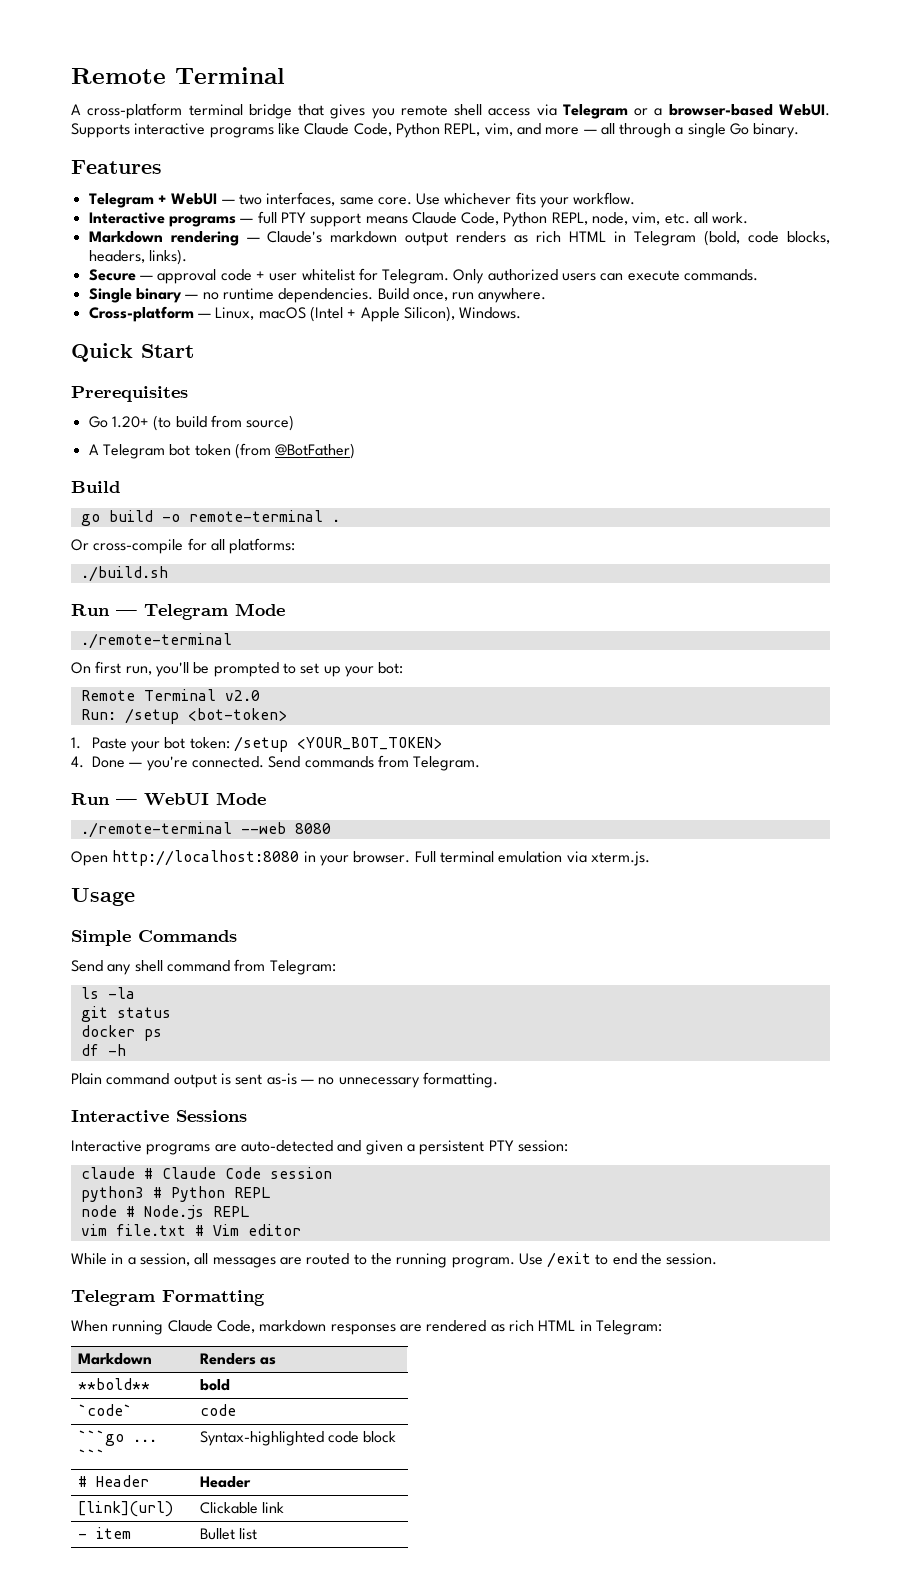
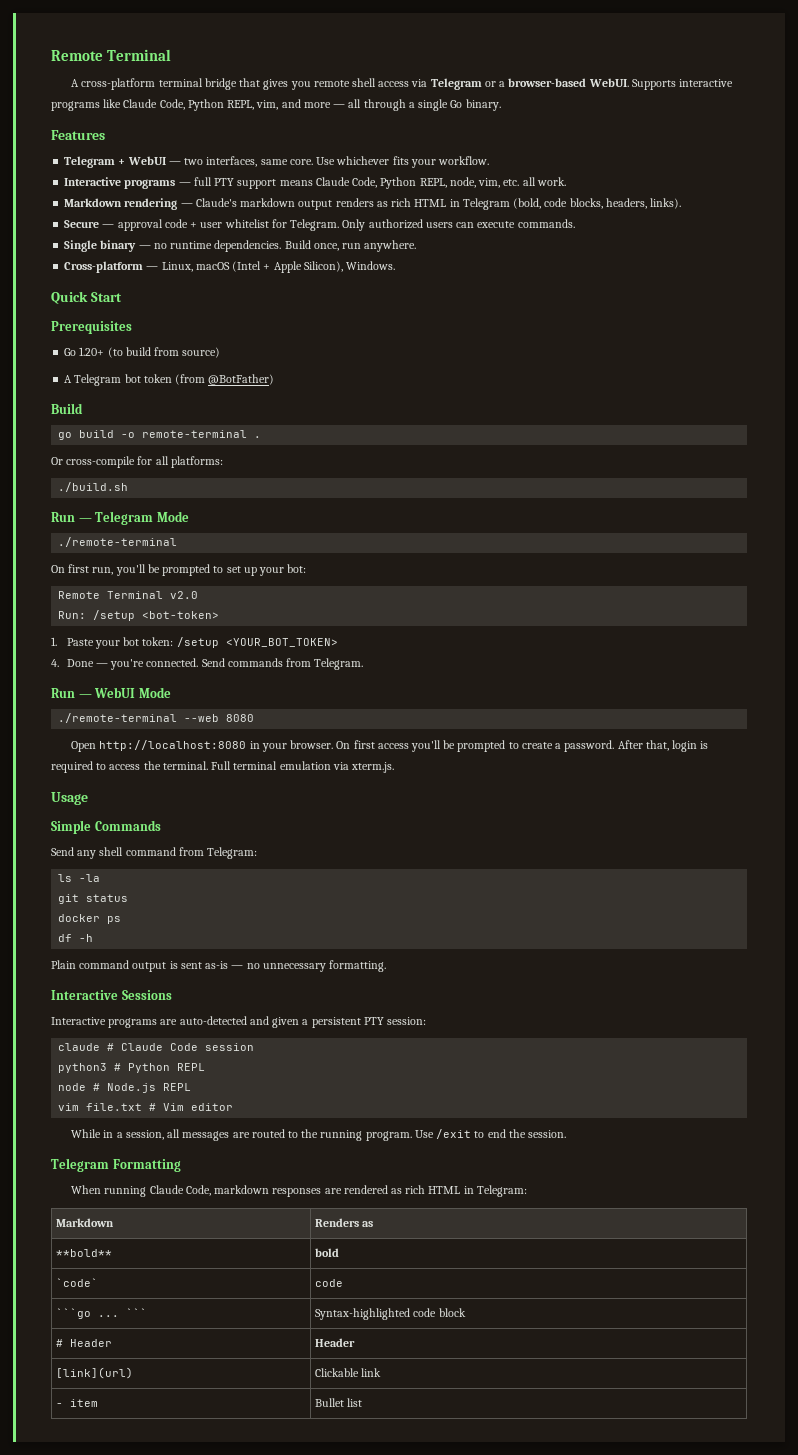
+ On first access you'll be prompted to create a password. After that, login is required to access the terminal.

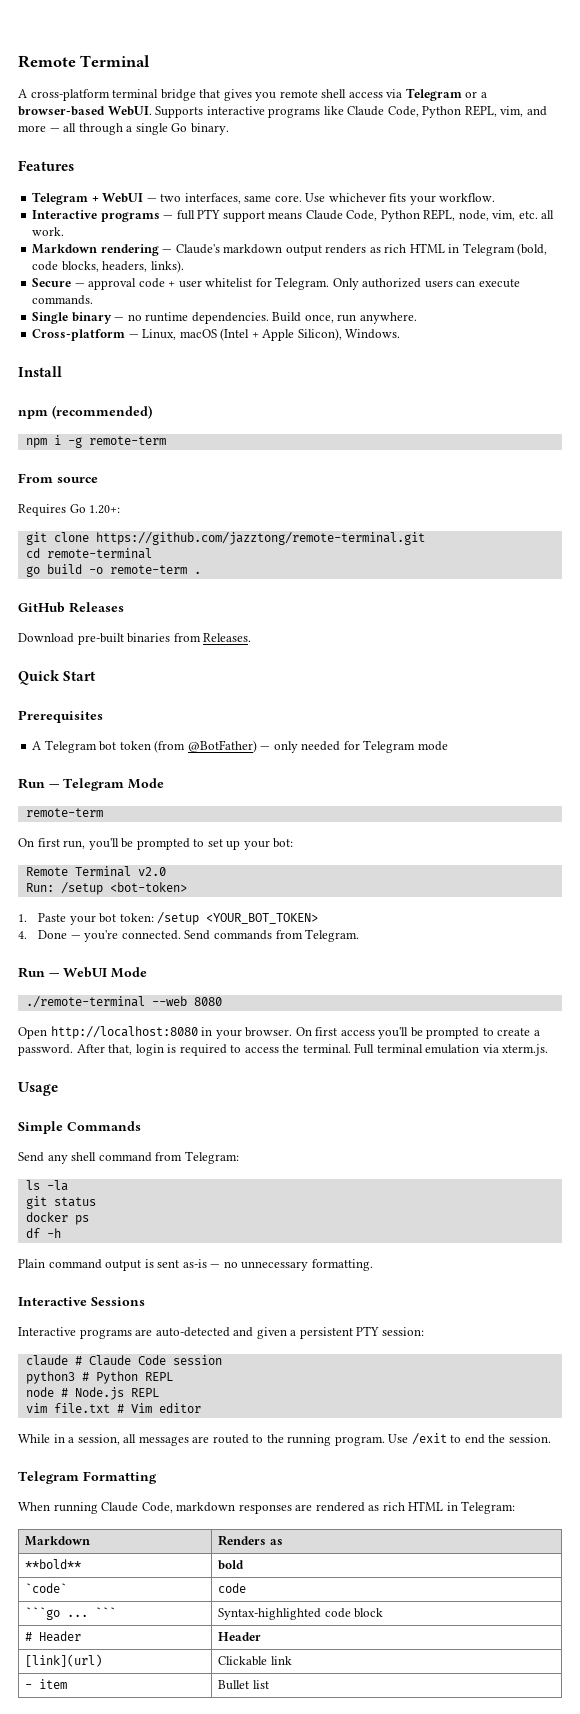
+ Install
+ npm (recommended)
+ npm i -g remote-term
+ From source
+ Requires Go 1.20+:
+ git clone https://github.com/jazztong/remote-terminal.git
+ cd remote-terminal
+ go build -o remote-term .
+ GitHub Releases
+ Download pre-built binaries from Releases.
  Quick Start
  Prerequisites
- Go 1.20+ (to build from source)
- A Telegram bot token (from @BotFather)
- Build
- go build -o remote-terminal .
- Or cross-compile for all platforms:
- ./build.sh
+ A Telegram bot token (from @BotFather) — only needed for Telegram mode
  Run — Telegram Mode
- ./remote-terminal
+ remote-term

